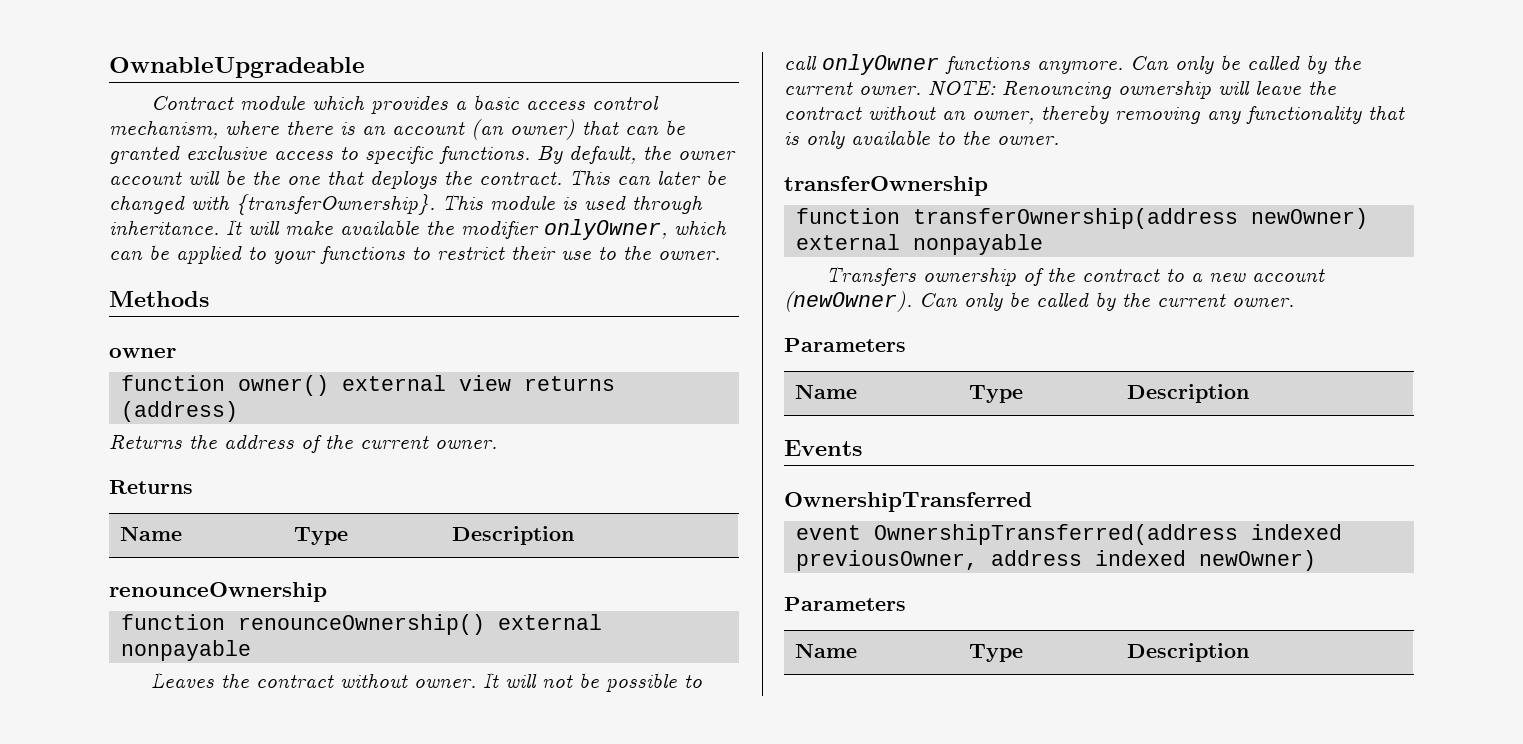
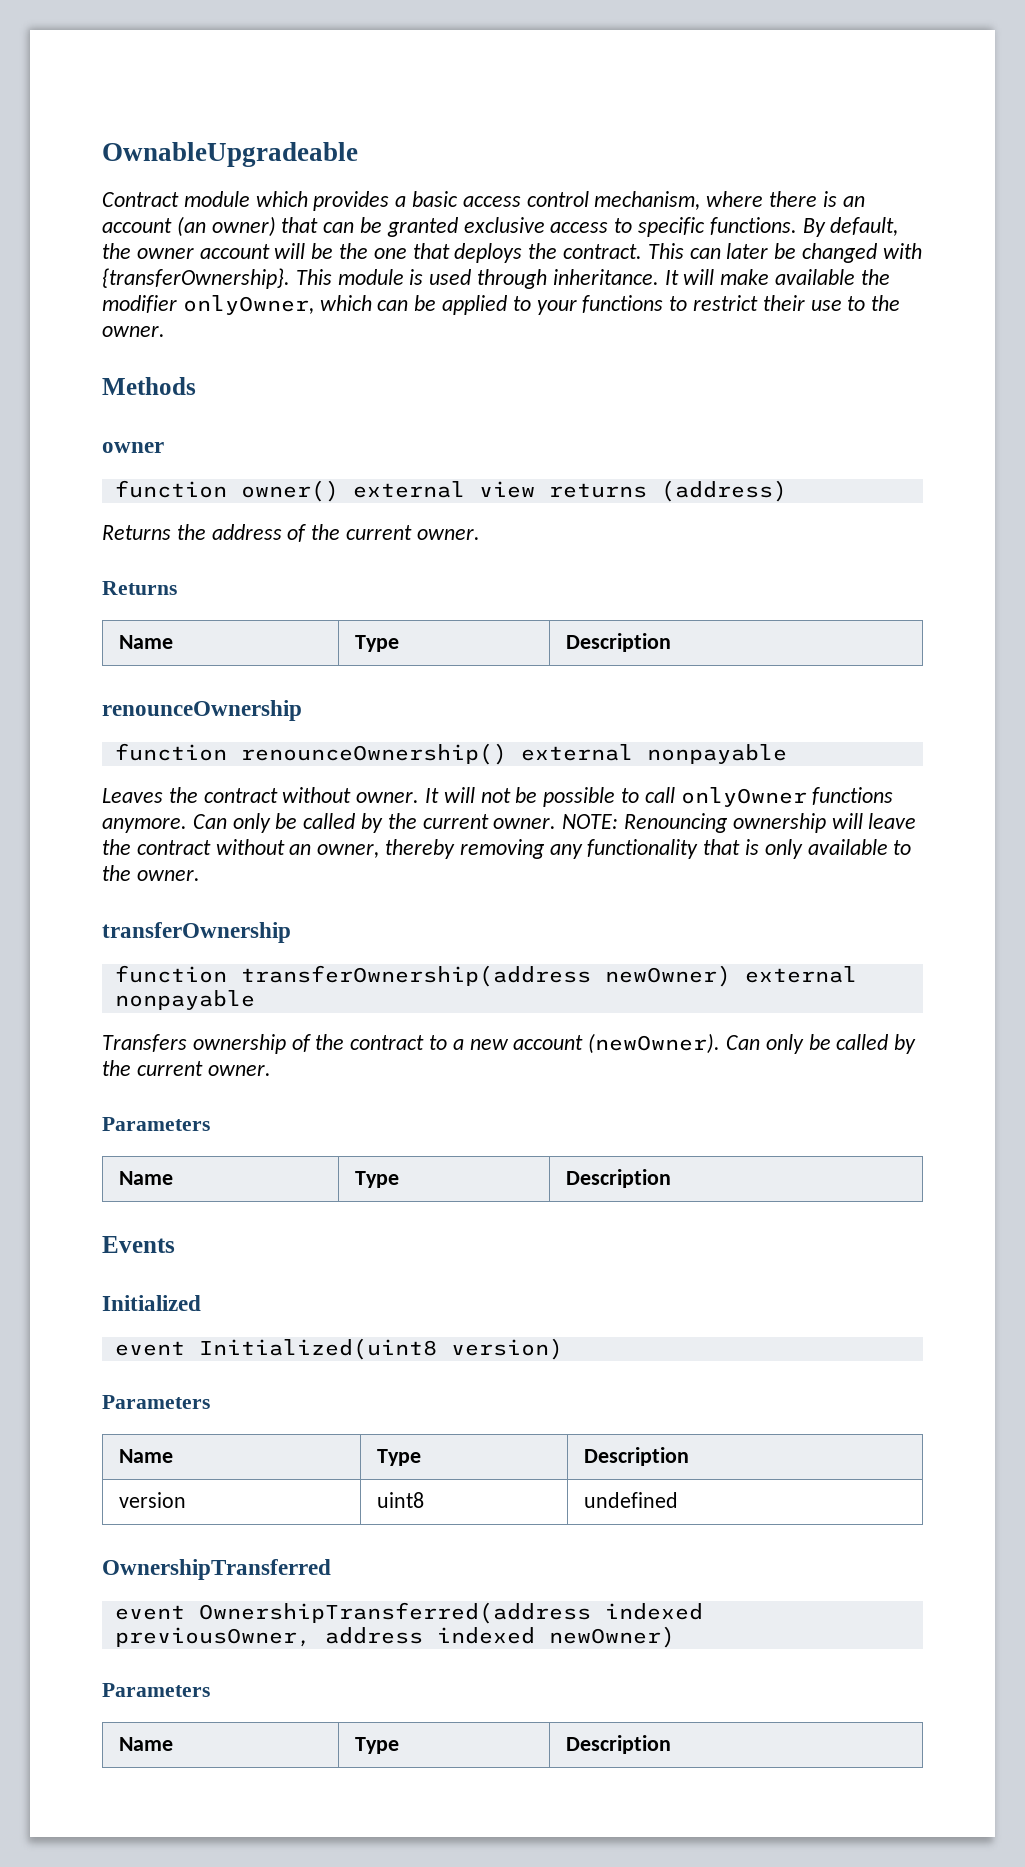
+ Initialized
+ event Initialized(uint8 version)
+ Parameters
+ Name | Type | Description
+ version | uint8 | undefined

